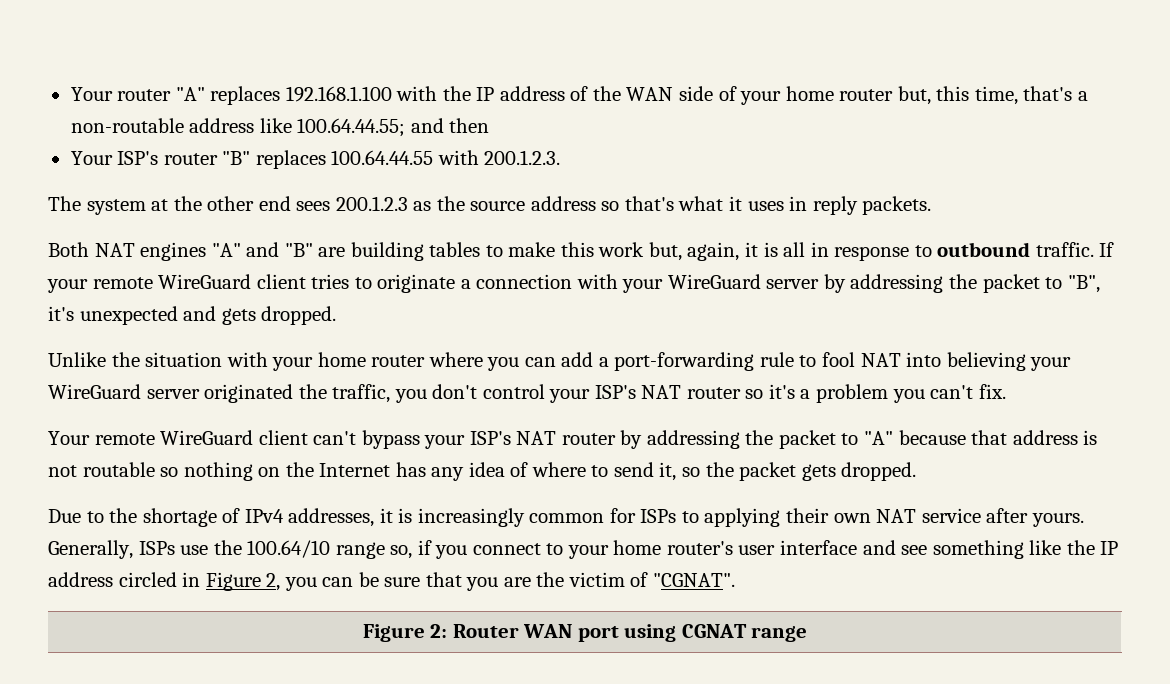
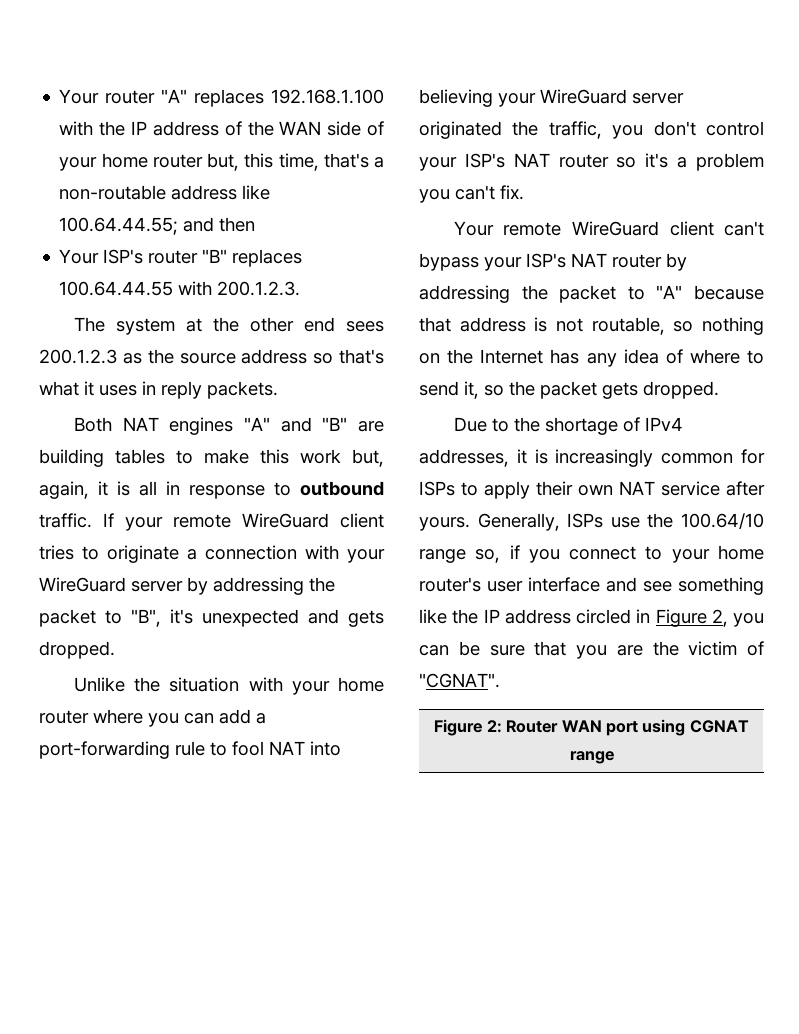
- Your remote WireGuard client can't bypass your ISP's NAT router by addressing the packet to "A" because that address is not routable so nothing on the Internet has any idea of where to send it, so the packet gets dropped.
+ Your remote WireGuard client can't bypass your ISP's NAT router by addressing the packet to "A" because that address is not routable, so nothing on the Internet has any idea of where to send it, so the packet gets dropped.
- Due to the shortage of IPv4 addresses, it is increasingly common for ISPs to applying their own NAT service after yours.
+ Due to the shortage of IPv4 addresses, it is increasingly common for ISPs to apply their own NAT service after yours.

